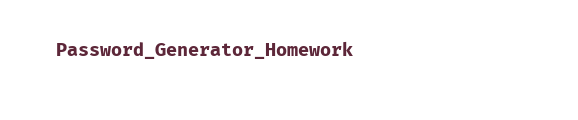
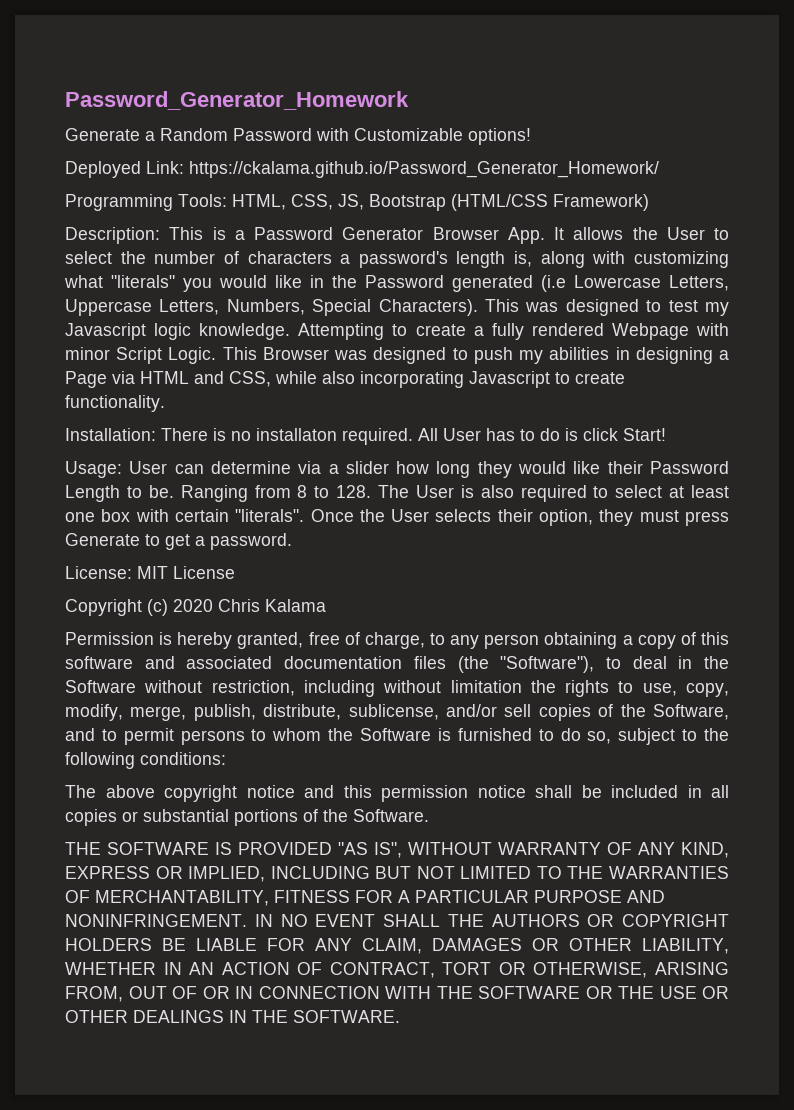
+ Generate a Random Password with Customizable options!
+ Deployed Link: https://ckalama.github.io/Password_Generator_Homework/
+ Programming Tools: HTML, CSS, JS, Bootstrap (HTML/CSS Framework)
+ Description: This is a Password Generator Browser App. It allows the User to select the number of characters a password's length is, along with customizing what "literals" you would like in the Password generated (i.e Lowercase Letters, Uppercase Letters, Numbers, Special Characters). This was designed to test my Javascript logic knowledge. Attempting to create a fully rendered Webpage with minor Script Logic. This Browser was designed to push my abilities in designing a Page via HTML and CSS, while also incorporating Javascript to create functionality.
+ Installation: There is no installaton required. All User has to do is click Start!
+ Usage: User can determine via a slider how long they would like their Password Length to be. Ranging from 8 to 128. The User is also required to select at least one box with certain "literals". Once the User selects their option, they must press Generate to get a password.
+ License: MIT License
+ Copyright (c) 2020 Chris Kalama
+ Permission is hereby granted, free of charge, to any person obtaining a copy of this software and associated documentation files (the "Software"), to deal in the Software without restriction, including without limitation the rights to use, copy, modify, merge, publish, distribute, sublicense, and/or sell copies of the Software, and to permit persons to whom the Software is furnished to do so, subject to the following conditions:
+ The above copyright notice and this permission notice shall be included in all copies or substantial portions of the Software.
+ THE SOFTWARE IS PROVIDED "AS IS", WITHOUT WARRANTY OF ANY KIND, EXPRESS OR IMPLIED, INCLUDING BUT NOT LIMITED TO THE WARRANTIES OF MERCHANTABILITY, FITNESS FOR A PARTICULAR PURPOSE AND NONINFRINGEMENT. IN NO EVENT SHALL THE AUTHORS OR COPYRIGHT HOLDERS BE LIABLE FOR ANY CLAIM, DAMAGES OR OTHER LIABILITY, WHETHER IN AN ACTION OF CONTRACT, TORT OR OTHERWISE, ARISING FROM, OUT OF OR IN CONNECTION WITH THE SOFTWARE OR THE USE OR OTHER DEALINGS IN THE SOFTWARE.

